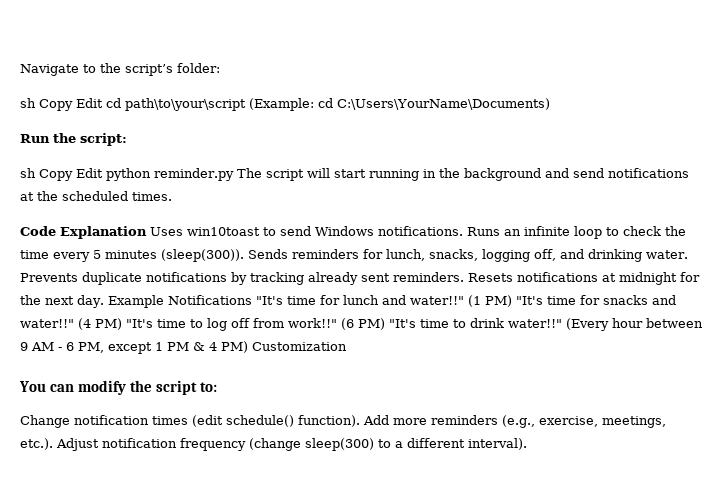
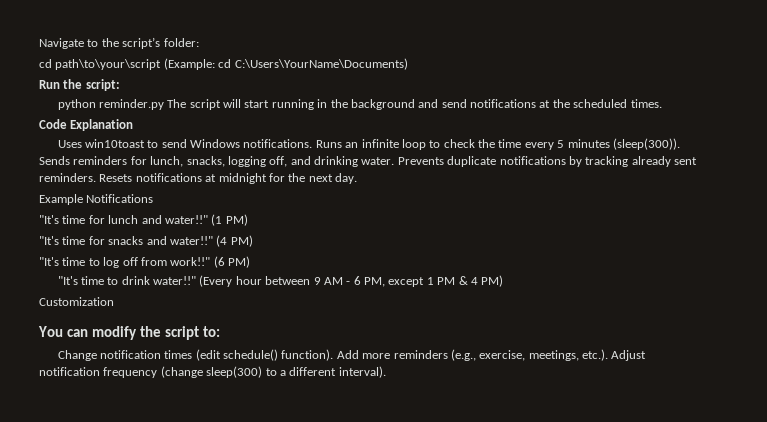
- sh Copy Edit cd path\to\your\script (Example: cd C:\Users\YourName\Documents)
+ cd path\to\your\script (Example: cd C:\Users\YourName\Documents)
- sh Copy Edit python reminder.py The script will start running in the background and send notifications at the scheduled times.
+ python reminder.py The script will start running in the background and send notifications at the scheduled times.
- Code Explanation Uses win10toast to send Windows notifications.
+ Code Explanation
+ Uses win10toast to send Windows notifications.
- Resets notifications at midnight for the next day. Example Notifications "It's time for lunch and water!!"
+ Resets notifications at midnight for the next day.
+ Example Notifications
+ "It's time for lunch and water!!"
- (1 PM) "It's time for snacks and water!!"
+ (1 PM)
+ "It's time for snacks and water!!"
- (4 PM) "It's time to log off from work!!"
+ (4 PM)
+ "It's time to log off from work!!"
- (6 PM) "It's time to drink water!!"
+ (6 PM)
+ "It's time to drink water!!"
- (Every hour between 9 AM - 6 PM, except 1 PM & 4 PM) Customization
+ (Every hour between 9 AM - 6 PM, except 1 PM & 4 PM)
+ Customization

